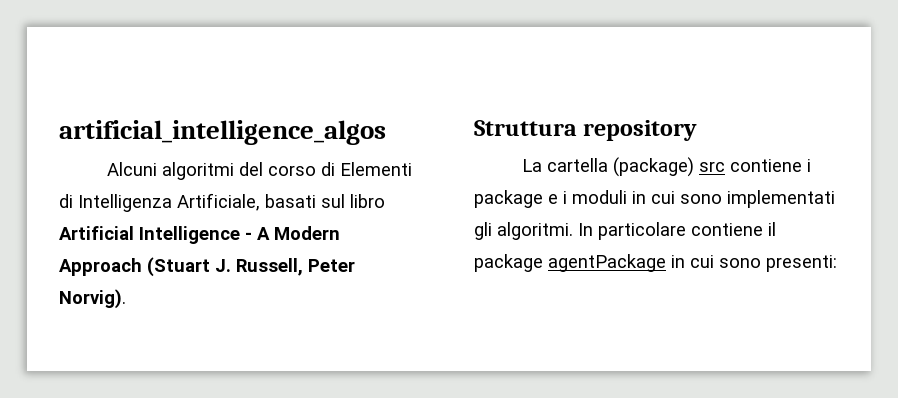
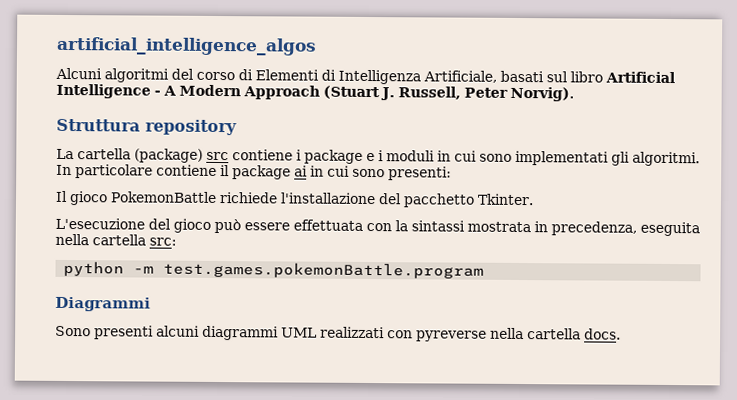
- In particolare contiene il package agentPackage in cui sono presenti:
+ In particolare contiene il package ai in cui sono presenti:
+ Il gioco PokemonBattle richiede l'installazione del pacchetto Tkinter.
+ L'esecuzione del gioco può essere effettuata con la sintassi mostrata in precedenza, eseguita nella cartella src:
+ python -m test.games.pokemonBattle.program
+ Diagrammi
+ Sono presenti alcuni diagrammi UML realizzati con pyreverse nella cartella docs.

